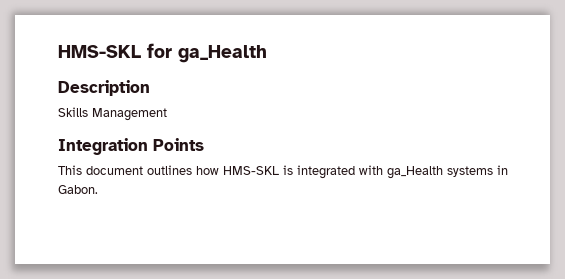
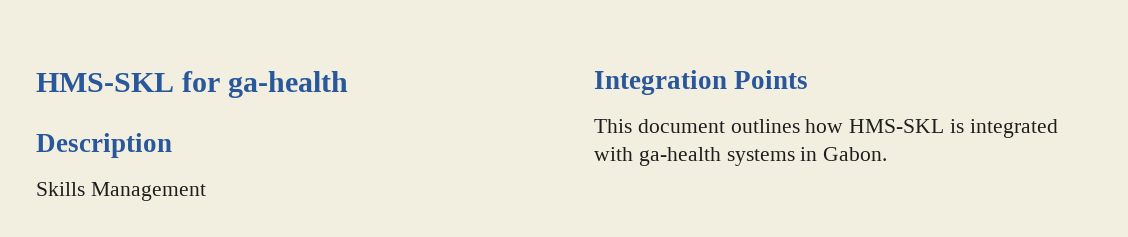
- HMS-SKL for ga_Health
+ HMS-SKL for ga-health
- This document outlines how HMS-SKL is integrated with ga_Health systems in Gabon.
+ This document outlines how HMS-SKL is integrated with ga-health systems in Gabon.

